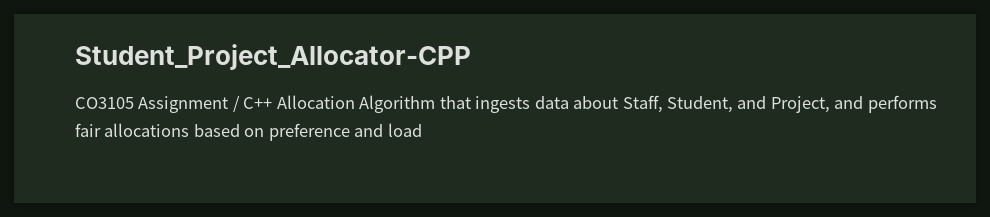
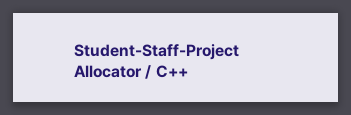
- Student_Project_Allocator-CPP
- CO3105 Assignment / C++ Allocation Algorithm that ingests data about Staff, Student, and Project, and performs fair allocations based on preference and load
+ Student-Staff-Project Allocator / C++

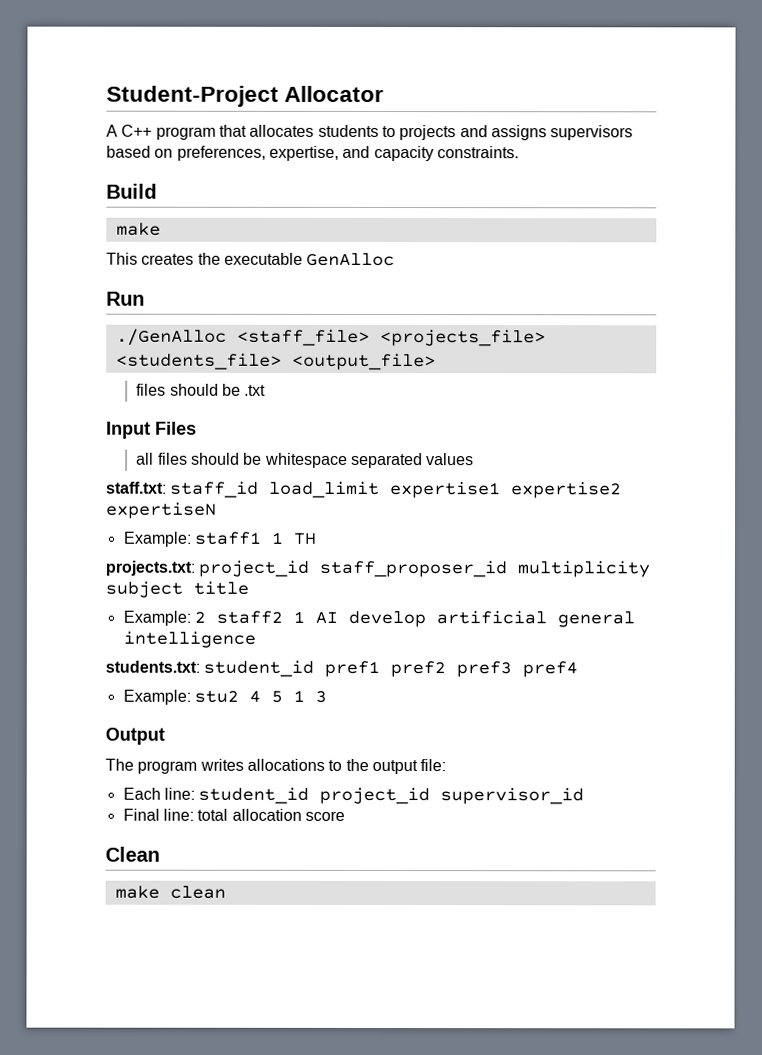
- Student-Staff-Project Allocator / C++
+ Student-Project Allocator
+ A C++ program that allocates students to projects and assigns supervisors based on preferences, expertise, and capacity constraints.
+ Build
+ make
+ This creates the executable GenAlloc
+ Run
+ ./GenAlloc <staff_file> <projects_file> <students_file> <output_file>
+ files should be .txt
+ Input Files
+ all files should be whitespace separated values
+ staff.txt: staff_id load_limit expertise1 expertise2 expertiseN
+ Example: staff1 1 TH
+ projects.txt: project_id staff_proposer_id multiplicity subject title
+ Example: 2 staff2 1 AI develop artificial general intelligence
+ students.txt: student_id pref1 pref2 pref3 pref4
+ Example: stu2 4 5 1 3
+ Output
+ The program writes allocations to the output file:
+ Each line: student_id project_id supervisor_id
+ Final line: total allocation score
+ Clean
+ make clean

